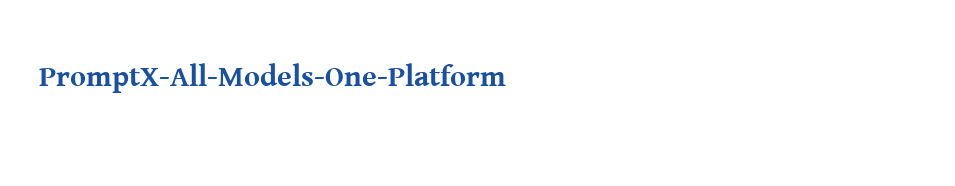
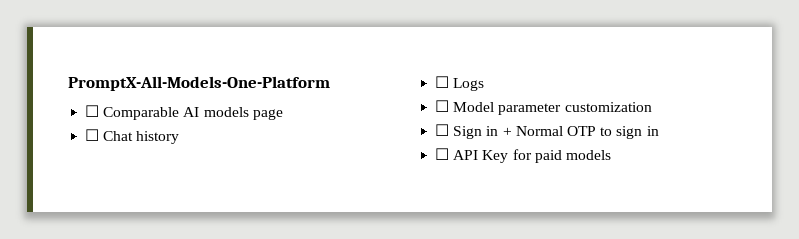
+ ☐ Comparable AI models page
+ ☐ Chat history
+ ☐ Logs
+ ☐ Model parameter customization
+ ☐ Sign in + Normal OTP to sign in
+ ☐ API Key for paid models

